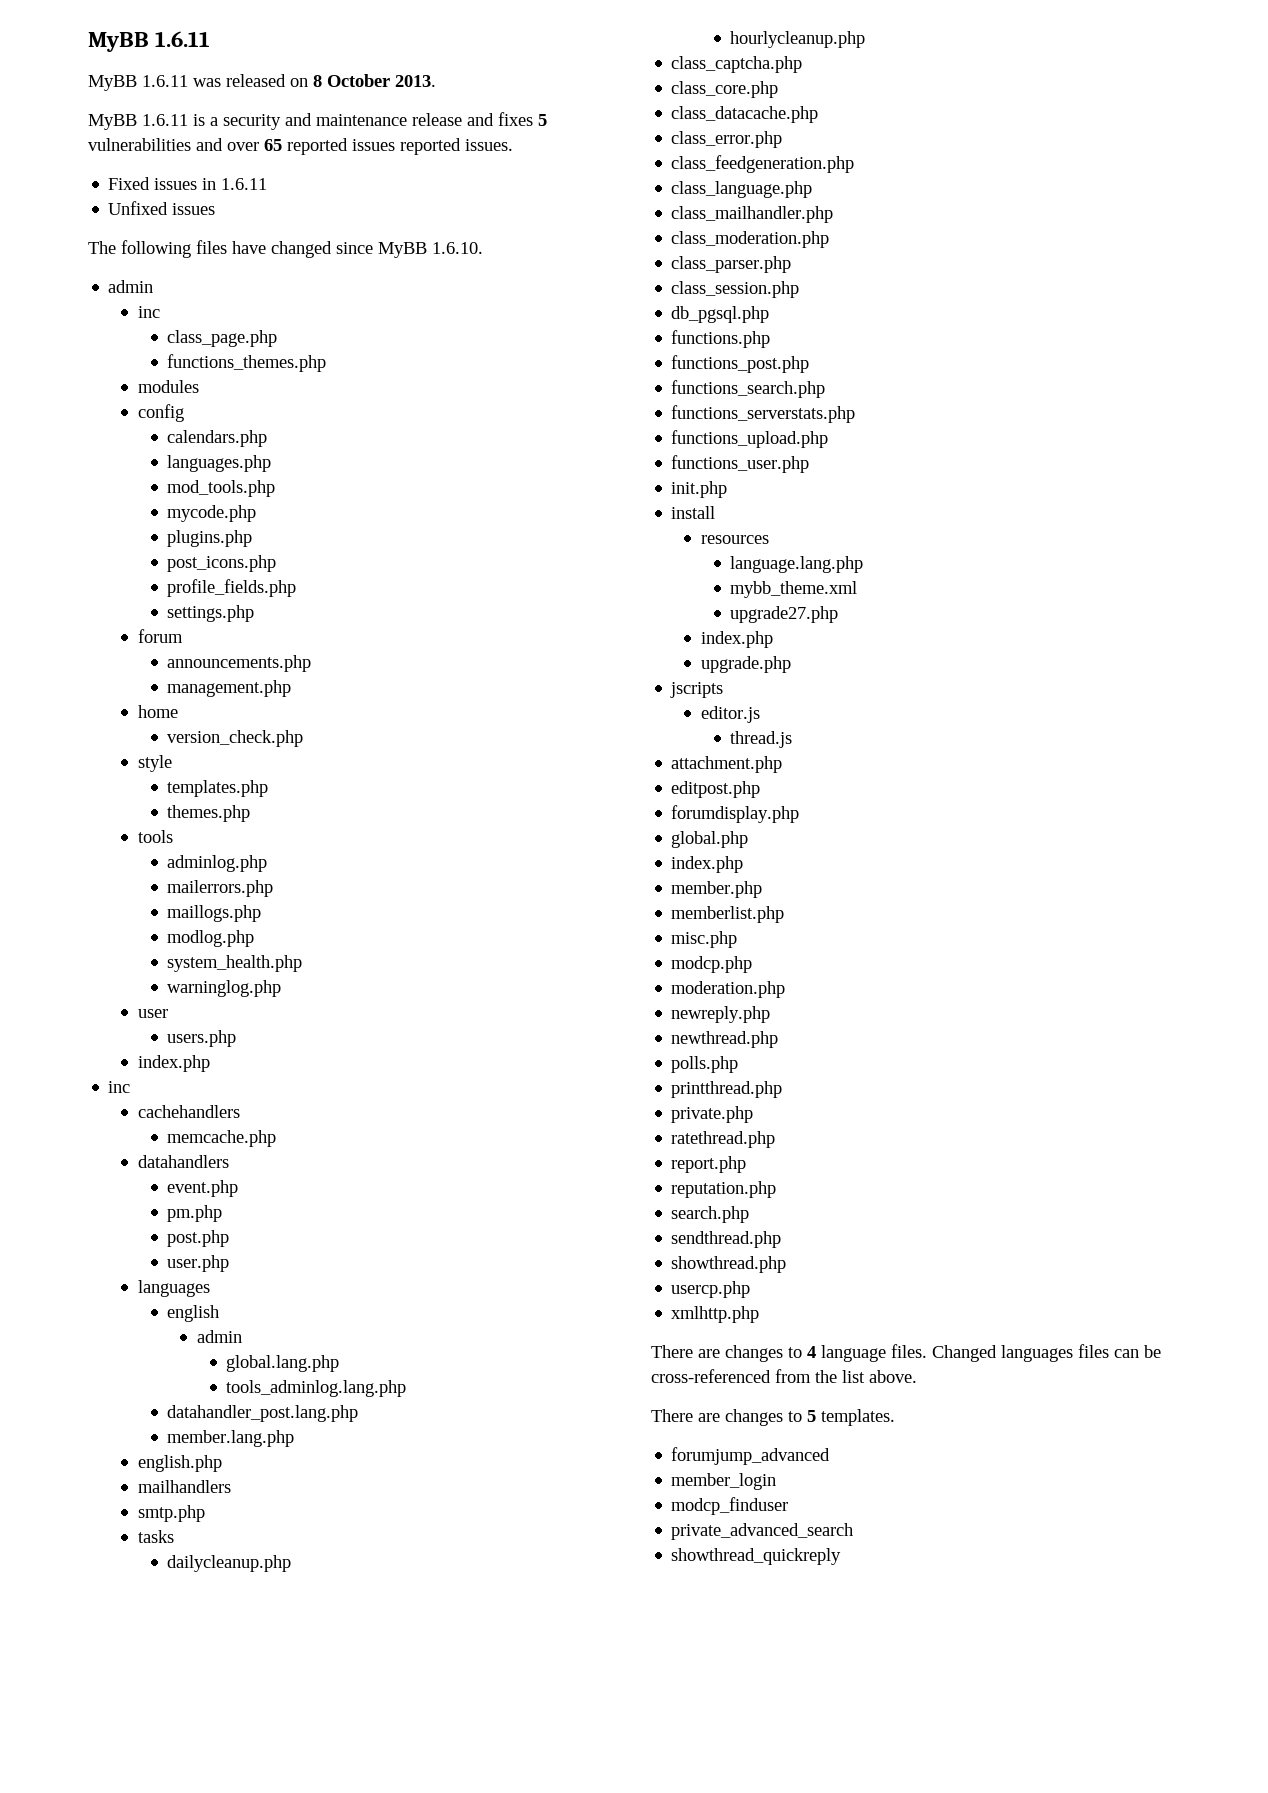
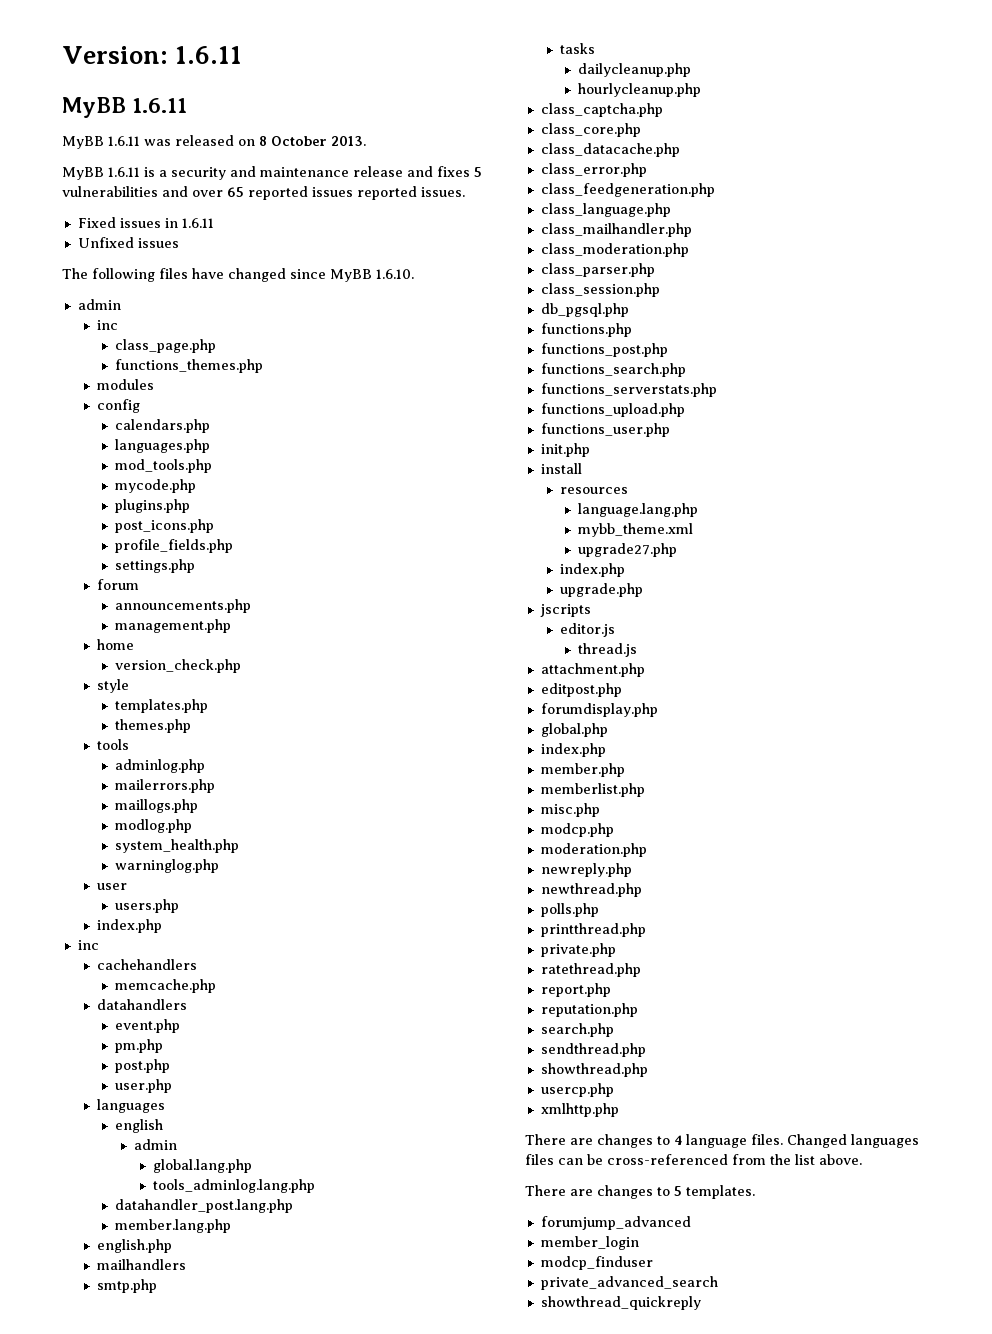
+ Version: 1.6.11

